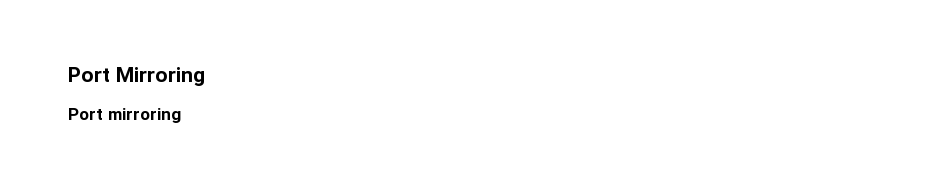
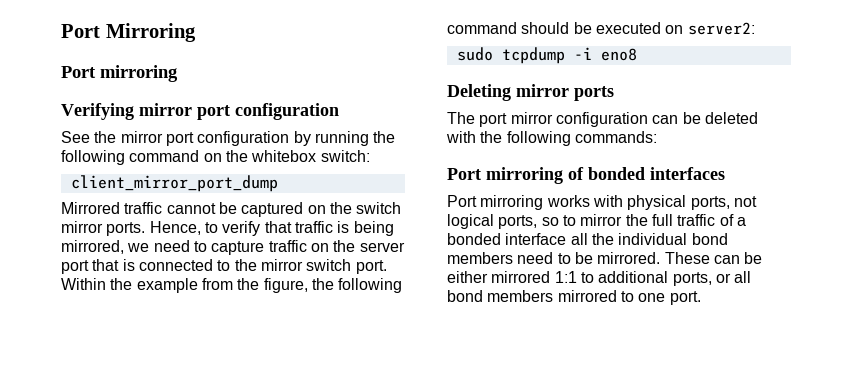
+ Verifying mirror port configuration
+ See the mirror port configuration by running the following command on the whitebox switch:
+ client_mirror_port_dump
+ Mirrored traffic cannot be captured on the switch mirror ports. Hence, to verify that traffic is being mirrored, we need to capture traffic on the server port that is connected to the mirror switch port. Within the example from the figure, the following command should be executed on server2:
+ sudo tcpdump -i eno8
+ Deleting mirror ports
+ The port mirror configuration can be deleted with the following commands:
+ Port mirroring of bonded interfaces
+ Port mirroring works with physical ports, not logical ports, so to mirror the full traffic of a bonded interface all the individual bond members need to be mirrored. These can be either mirrored 1:1 to additional ports, or all bond members mirrored to one port.

